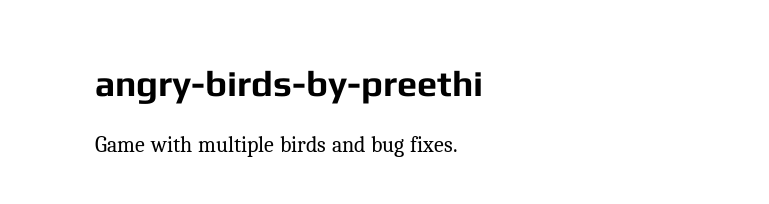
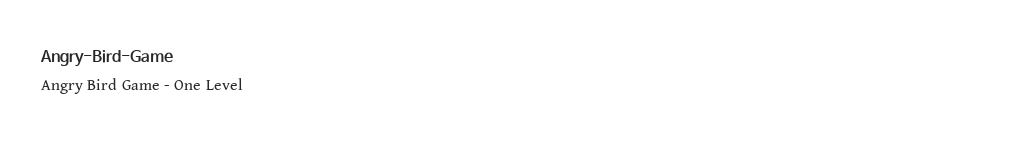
- angry-birds-by-preethi
- Game with multiple birds and bug fixes.
+ Angry-Bird-Game
+ Angry Bird Game - One Level

